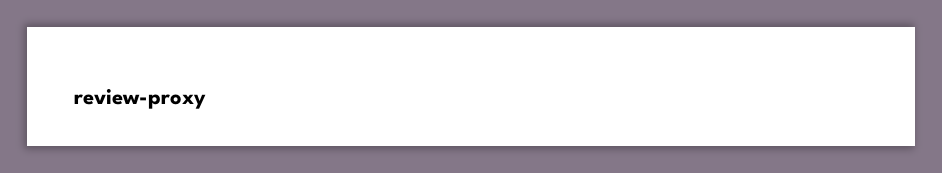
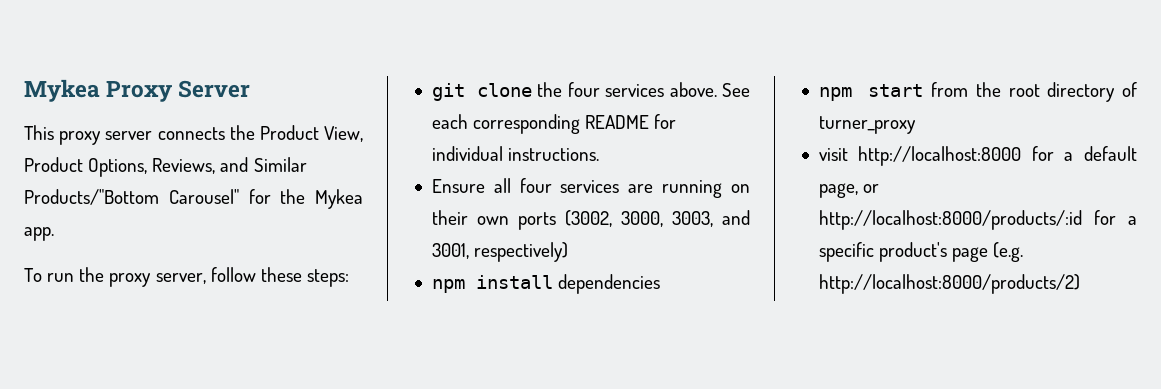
- review-proxy
+ Mykea Proxy Server
+ This proxy server connects the Product View, Product Options, Reviews, and Similar Products/"Bottom Carousel" for the Mykea app.
+ To run the proxy server, follow these steps:
+ git clone the four services above. See each corresponding README for individual instructions.
+ Ensure all four services are running on their own ports (3002, 3000, 3003, and 3001, respectively)
+ npm install dependencies
+ npm start from the root directory of turner_proxy
+ visit http://localhost:8000 for a default page, or http://localhost:8000/products/:id for a specific product's page (e.g. http://localhost:8000/products/2)

